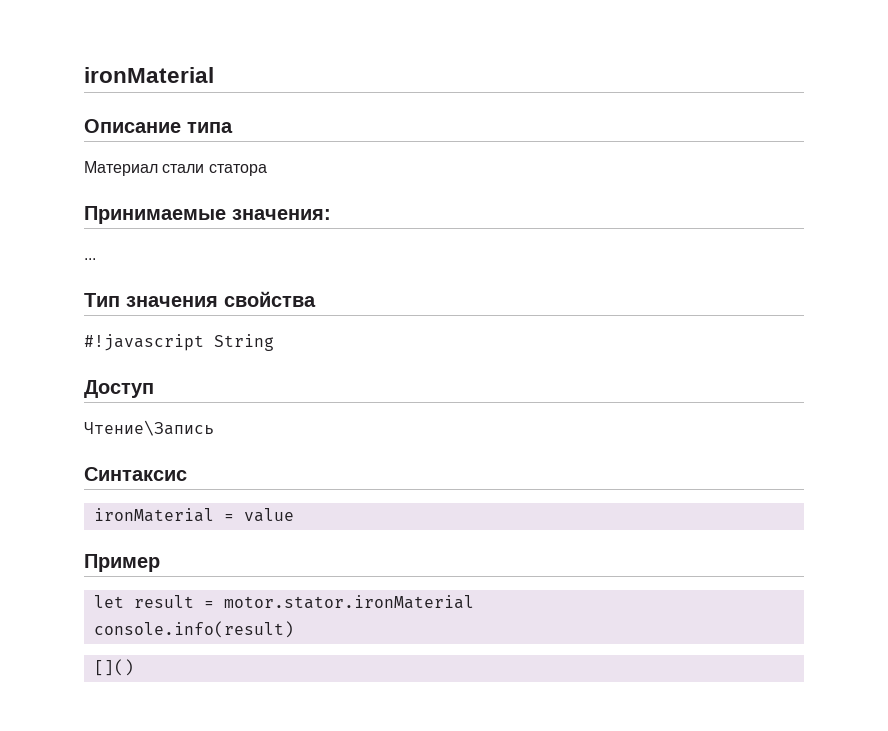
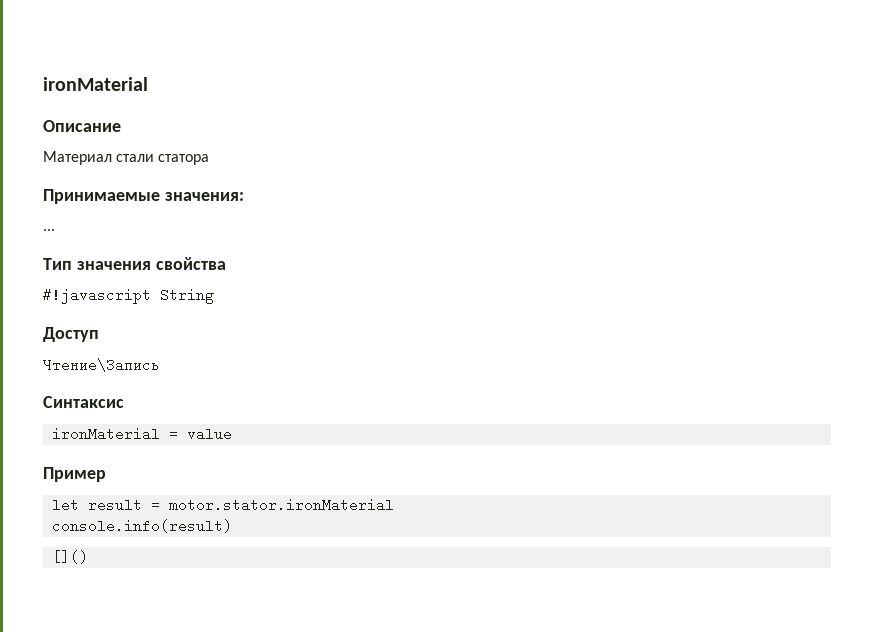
- Описание типа
+ Описание

